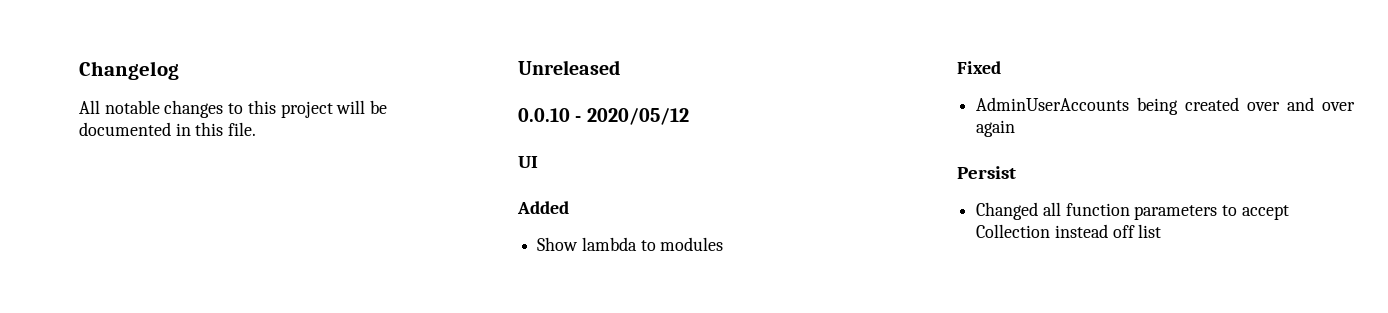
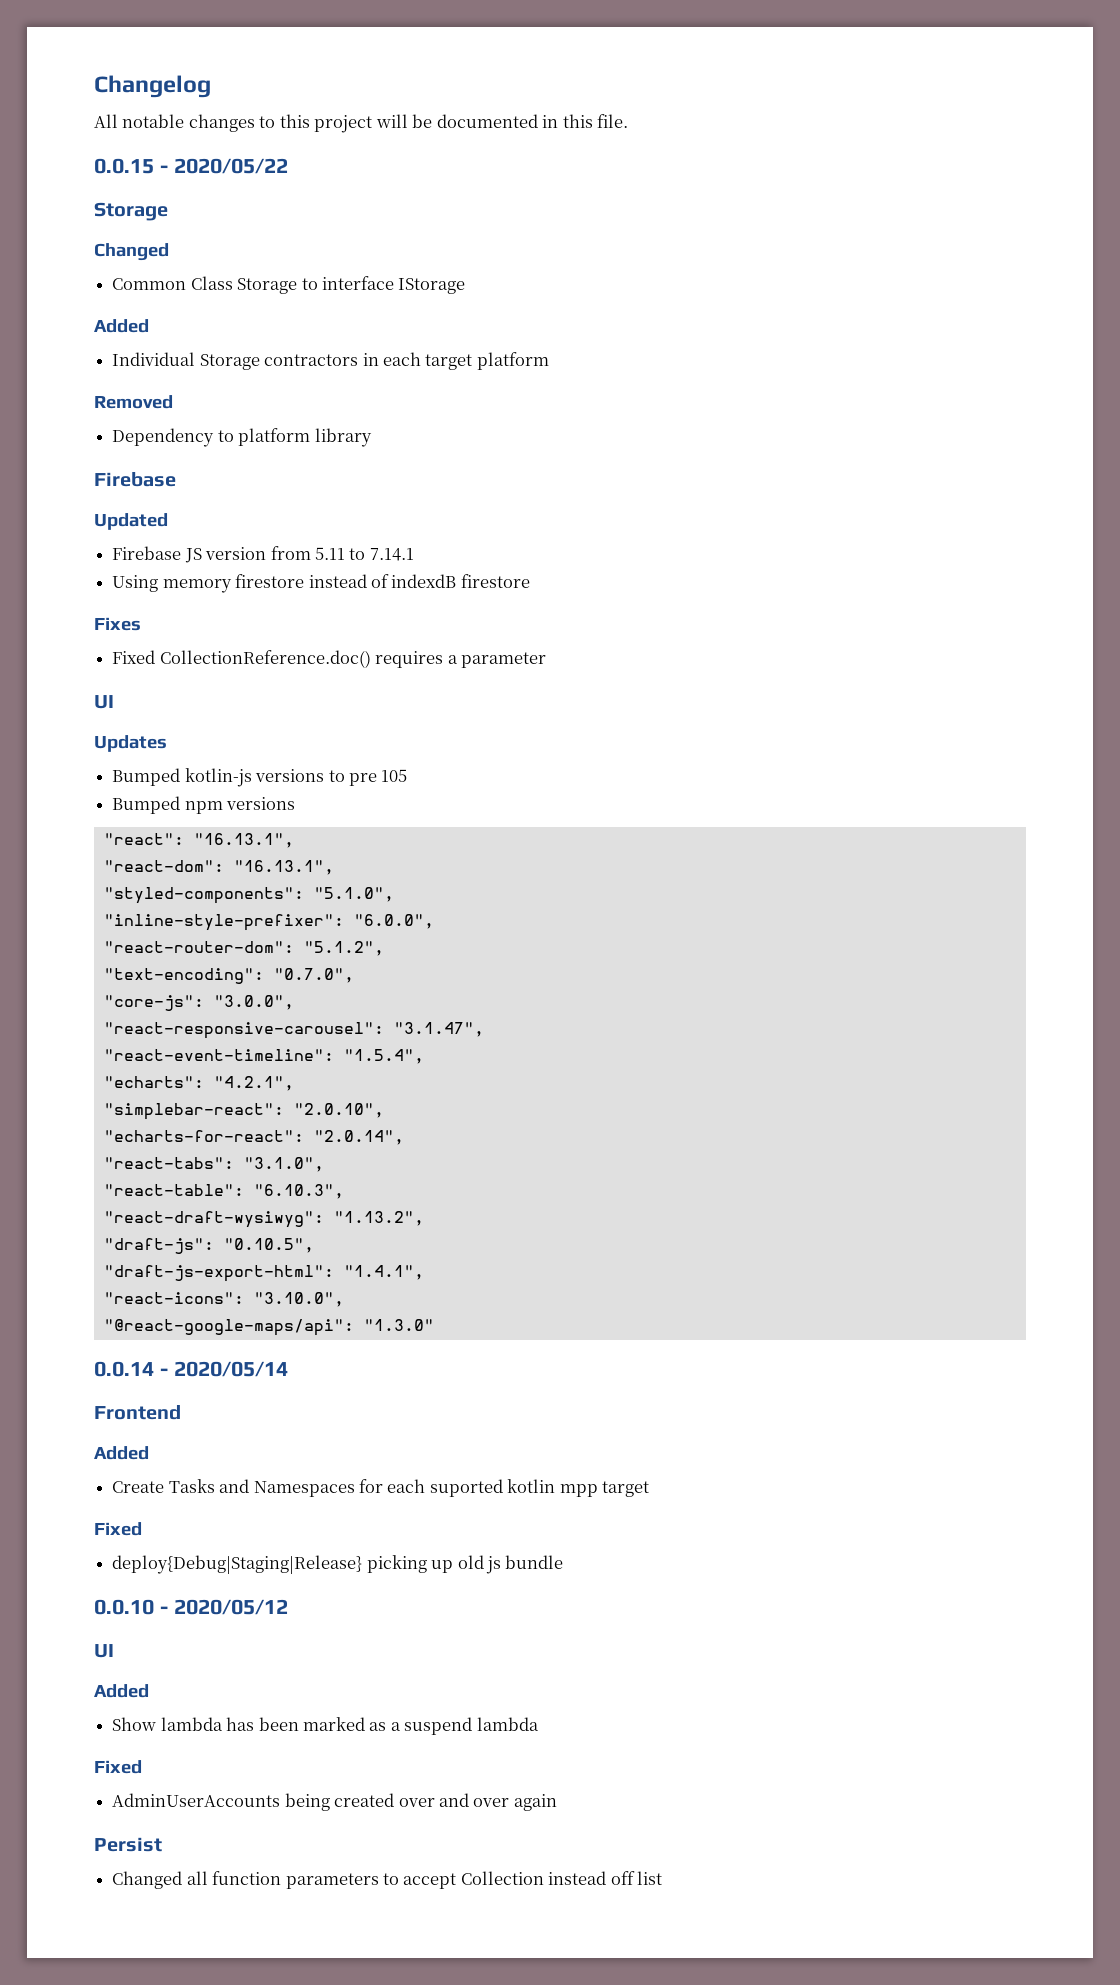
- Unreleased
+ 0.0.15 - 2020/05/22
+ Storage
+ Changed
+ Common Class Storage to interface IStorage
+ Added
+ Individual Storage contractors in each target platform
+ Removed
+ Dependency to platform library
+ Firebase
+ Updated
+ Firebase JS version from 5.11 to 7.14.1
+ Using memory firestore instead of indexdB firestore
+ Fixes
+ Fixed CollectionReference.doc() requires a parameter
+ UI
+ Updates
+ Bumped kotlin-js versions to pre 105
+ Bumped npm versions
+ "react": "16.13.1",
+ "react-dom": "16.13.1",
+ "styled-components": "5.1.0",
+ "inline-style-prefixer": "6.0.0",
+ "react-router-dom": "5.1.2",
+ "text-encoding": "0.7.0",
+ "core-js": "3.0.0",
+ "react-responsive-carousel": "3.1.47",
+ "react-event-timeline": "1.5.4",
+ "echarts": "4.2.1",
+ "simplebar-react": "2.0.10",
+ "echarts-for-react": "2.0.14",
+ "react-tabs": "3.1.0",
+ "react-table": "6.10.3",
+ "react-draft-wysiwyg": "1.13.2",
+ "draft-js": "0.10.5",
+ "draft-js-export-html": "1.4.1",
+ "react-icons": "3.10.0",
+ "@react-google-maps/api": "1.3.0"
+ 0.0.14 - 2020/05/14
+ Frontend
+ Added
+ Create Tasks and Namespaces for each suported kotlin mpp target
+ Fixed
+ deploy{Debug|Staging|Release} picking up old js bundle
- Show lambda to modules
+ Show lambda has been marked as a suspend lambda

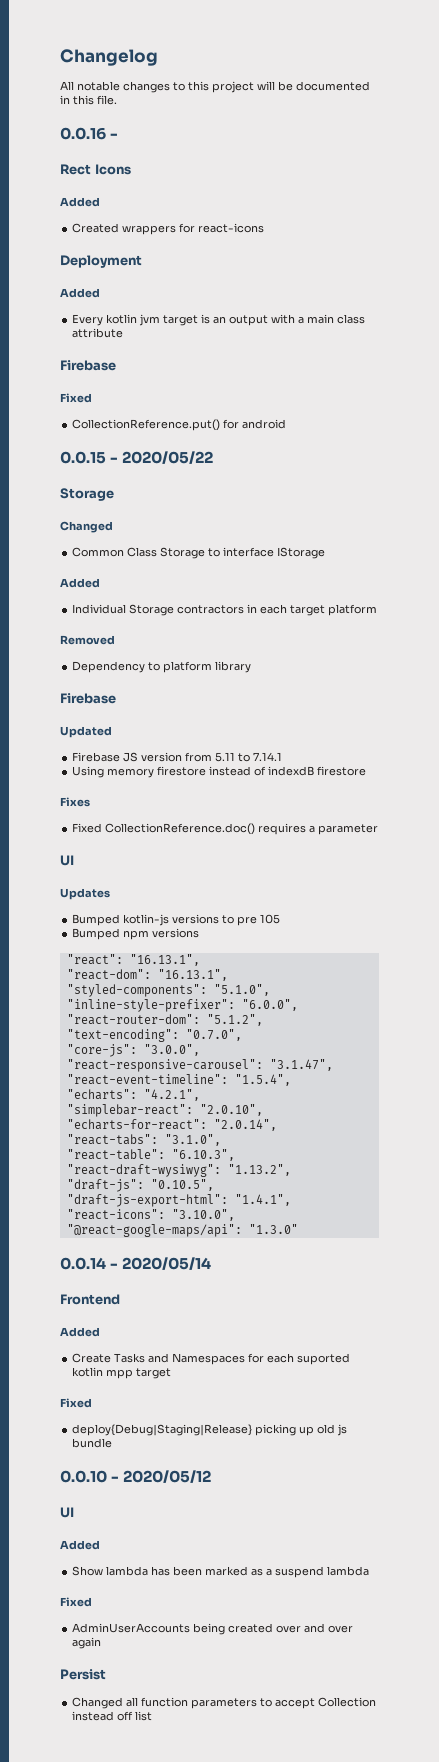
+ 0.0.16 -
+ Rect Icons
+ Added
+ Created wrappers for react-icons
+ Deployment
+ Added
+ Every kotlin jvm target is an output with a main class attribute
+ Firebase
+ Fixed
+ CollectionReference.put() for android

